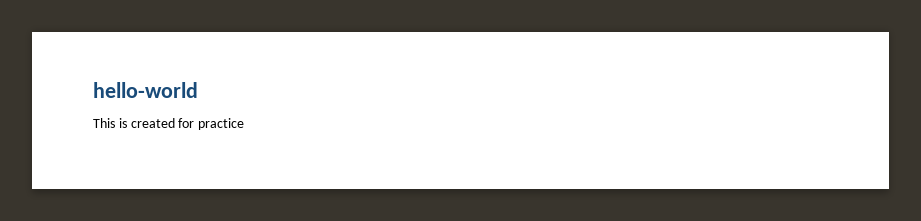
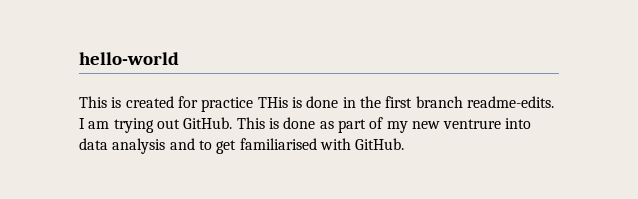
- This is created for practice
+ This is created for practice THis is done in the first branch readme-edits. I am trying out GitHub. This is done as part of my new ventrure into data analysis and to get familiarised with GitHub.

